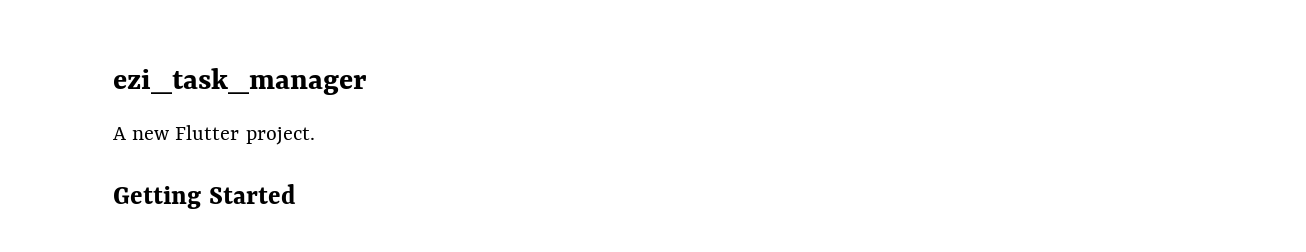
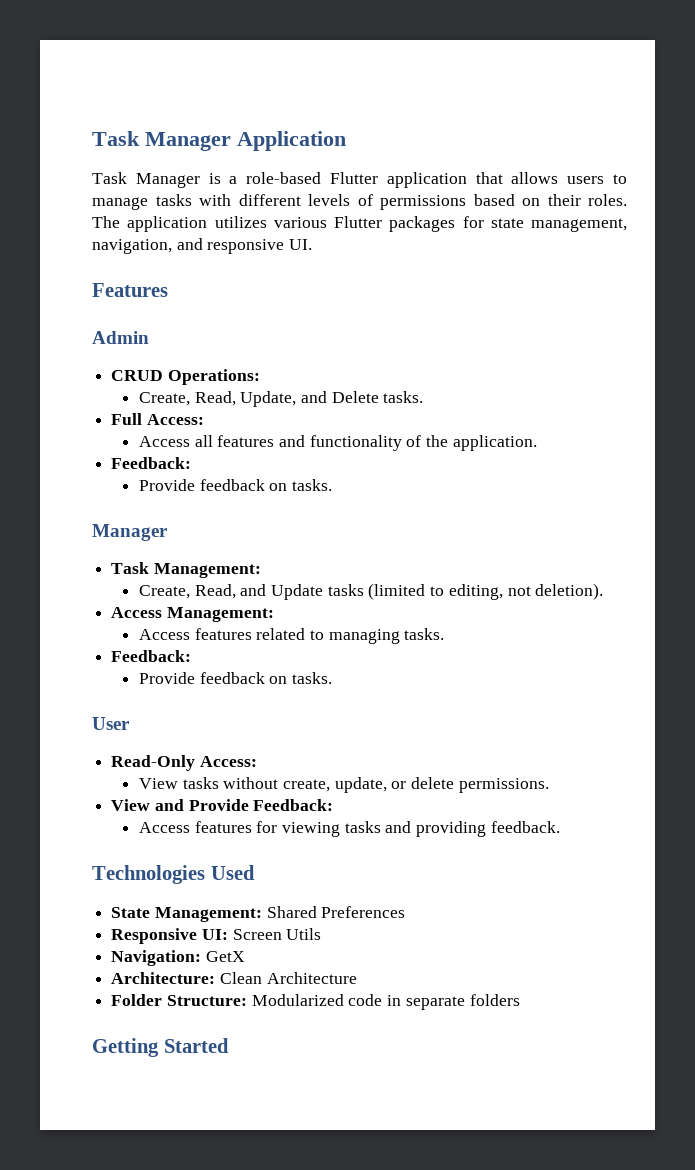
- ezi_task_manager
- A new Flutter project.
+ Task Manager Application
+ Task Manager is a role-based Flutter application that allows users to manage tasks with different levels of permissions based on their roles. The application utilizes various Flutter packages for state management, navigation, and responsive UI.
+ Features
+ Admin
+ CRUD Operations:
+ Create, Read, Update, and Delete tasks.
+ Full Access:
+ Access all features and functionality of the application.
+ Feedback:
+ Provide feedback on tasks.
+ Manager
+ Task Management:
+ Create, Read, and Update tasks (limited to editing, not deletion).
+ Access Management:
+ Access features related to managing tasks.
+ Feedback:
+ Provide feedback on tasks.
+ User
+ Read-Only Access:
+ View tasks without create, update, or delete permissions.
+ View and Provide Feedback:
+ Access features for viewing tasks and providing feedback.
+ Technologies Used
+ State Management: Shared Preferences
+ Responsive UI: Screen Utils
+ Navigation: GetX
+ Architecture: Clean Architecture
+ Folder Structure: Modularized code in separate folders

